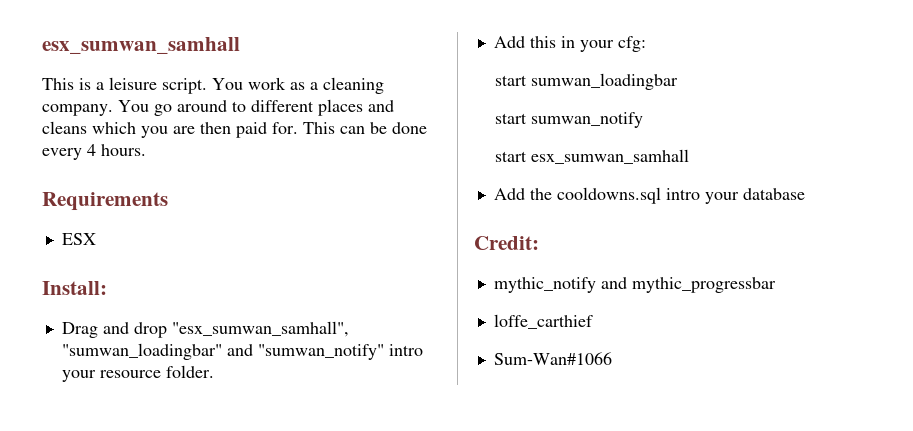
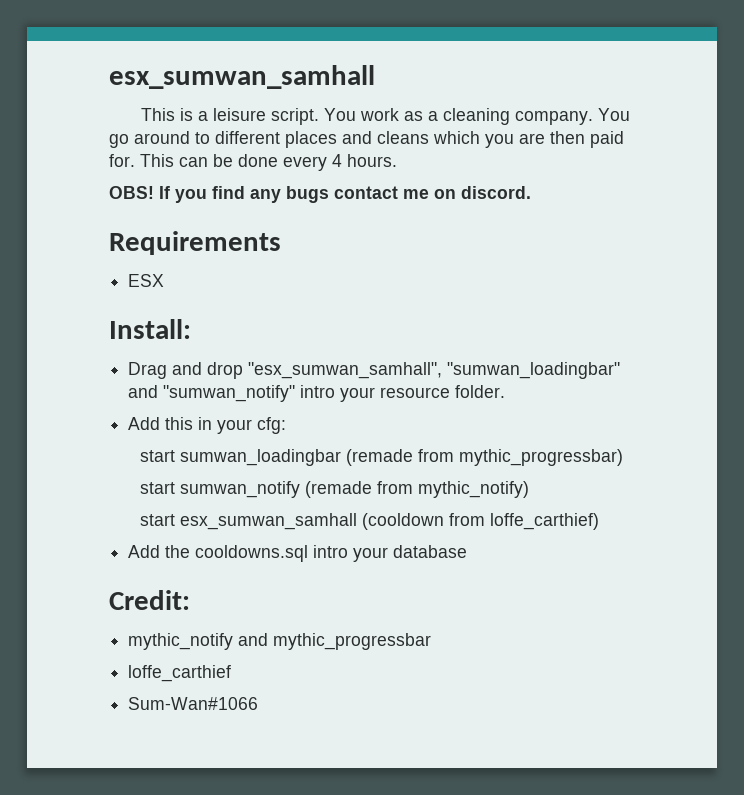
+ OBS! If you find any bugs contact me on discord.
- start sumwan_loadingbar
+ start sumwan_loadingbar (remade from mythic_progressbar)
- start sumwan_notify
+ start sumwan_notify (remade from mythic_notify)
- start esx_sumwan_samhall
+ start esx_sumwan_samhall (cooldown from loffe_carthief)

